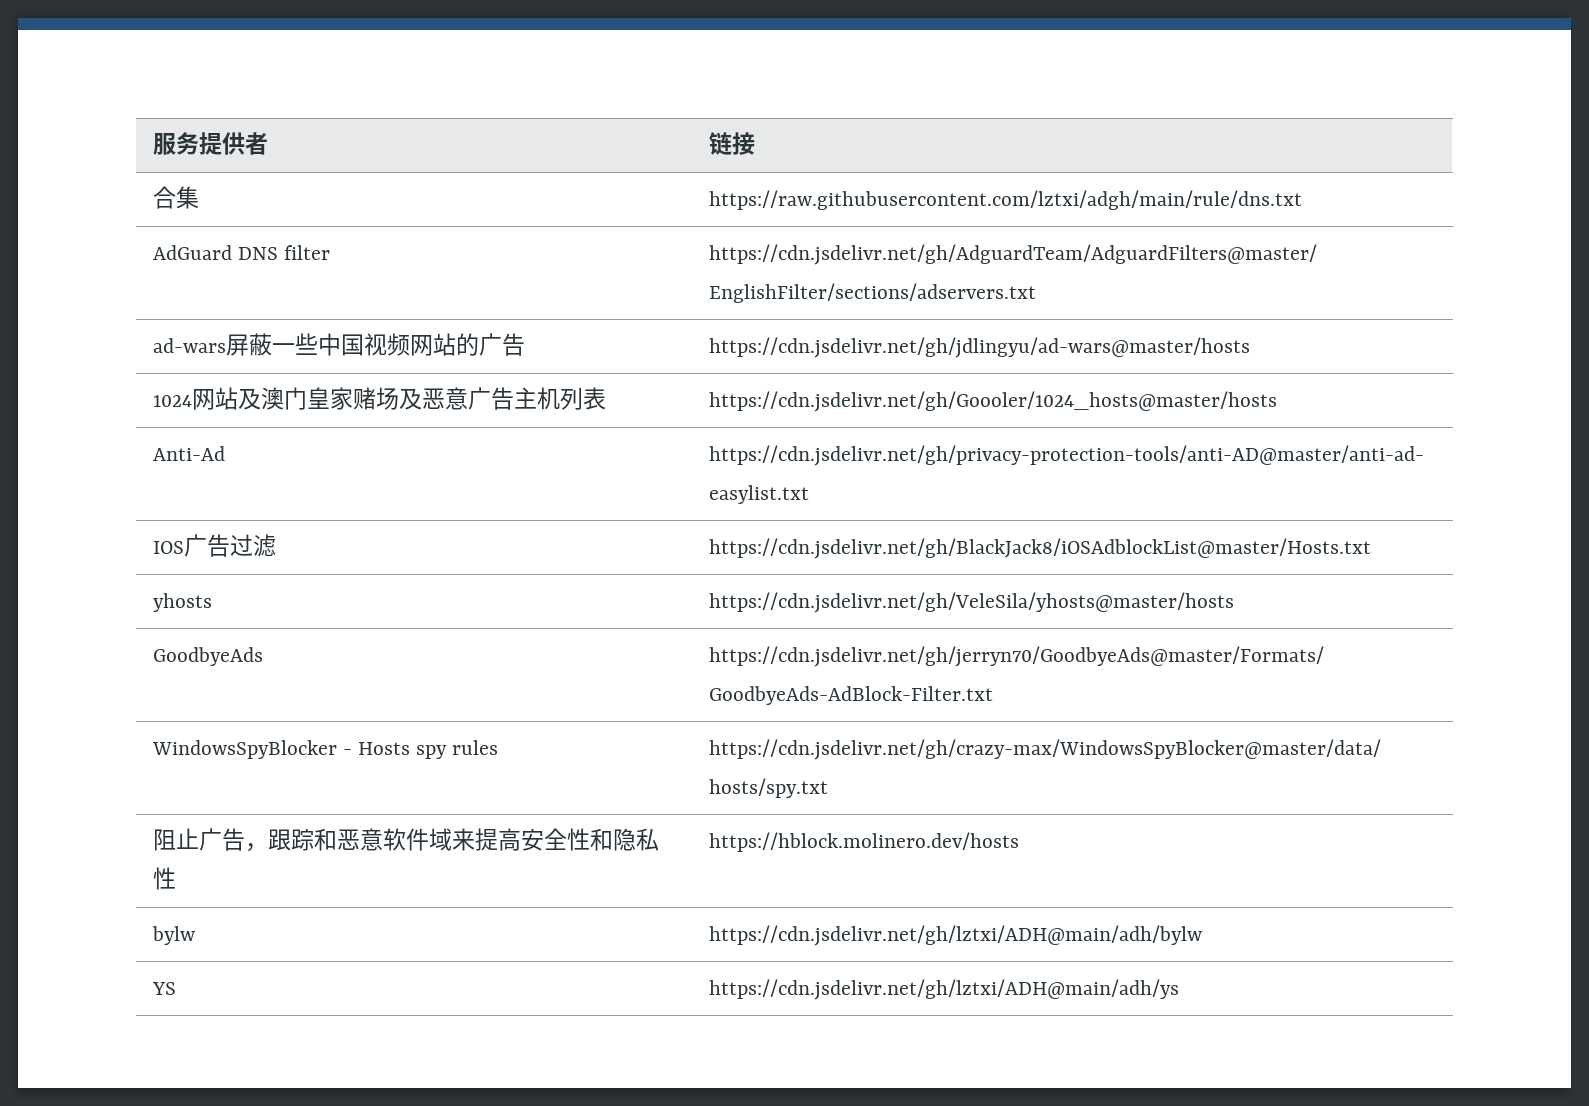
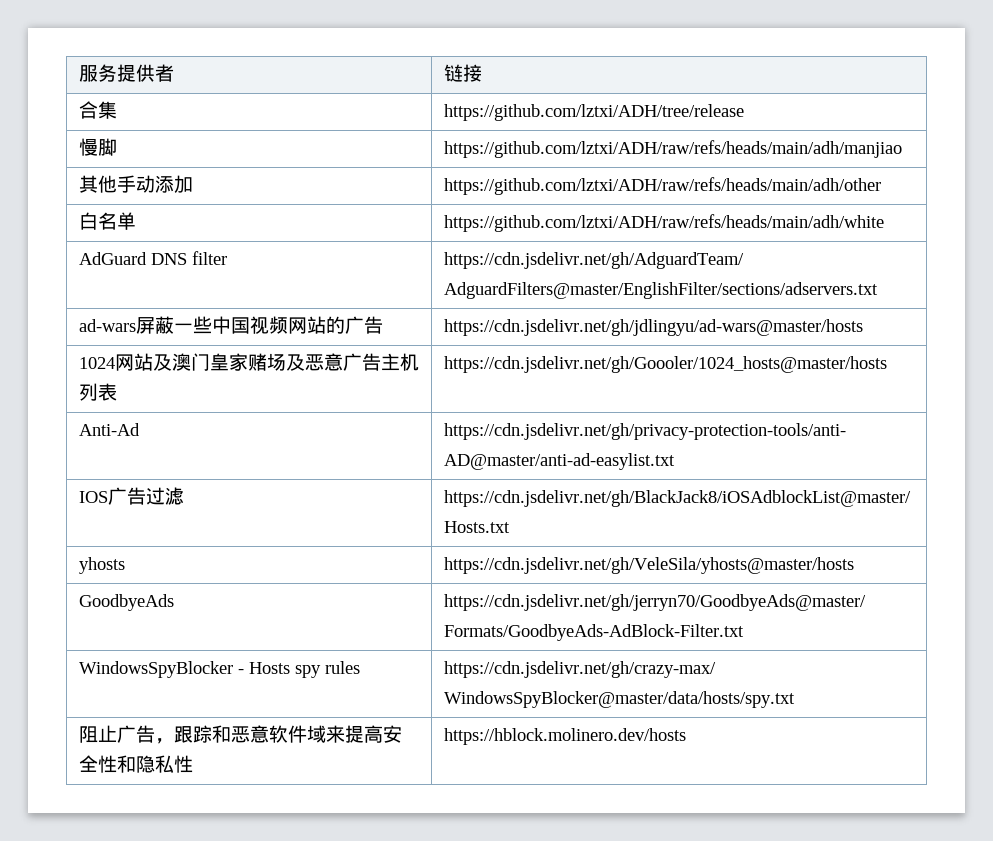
- 合集 | https://raw.githubusercontent.com/lztxi/adgh/main/rule/dns.txt
+ 合集 | https://github.com/lztxi/ADH/tree/release
+ 慢脚 | https://github.com/lztxi/ADH/raw/refs/heads/main/adh/manjiao
+ 其他手动添加 | https://github.com/lztxi/ADH/raw/refs/heads/main/adh/other
+ 白名单 | https://github.com/lztxi/ADH/raw/refs/heads/main/adh/white
- bylw | https://cdn.jsdelivr.net/gh/lztxi/ADH@main/adh/bylw
- YS | https://cdn.jsdelivr.net/gh/lztxi/ADH@main/adh/ys

